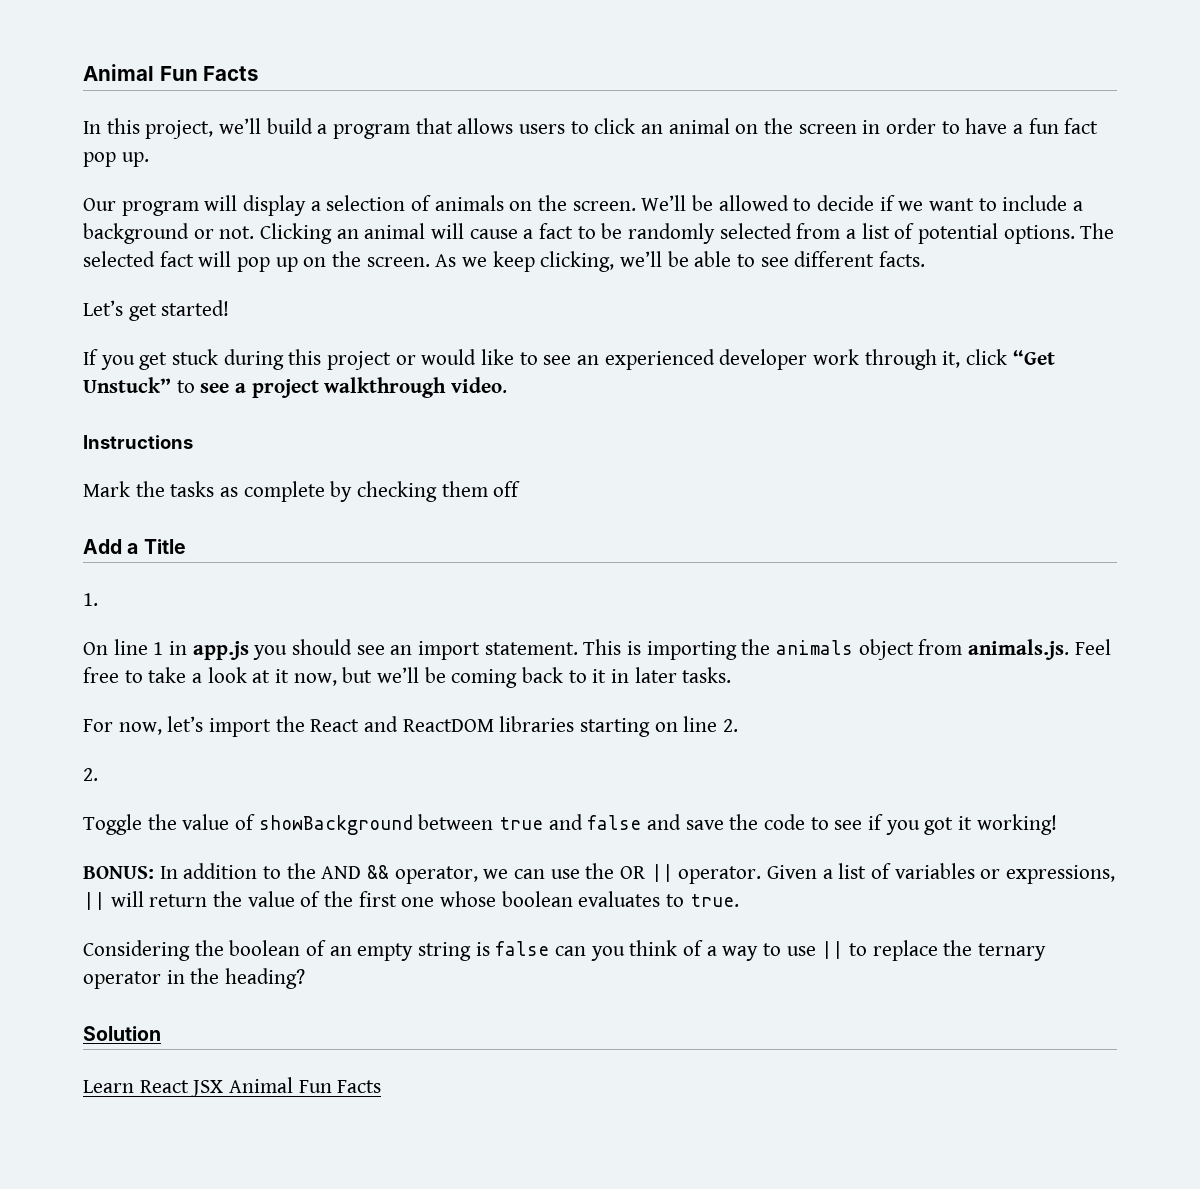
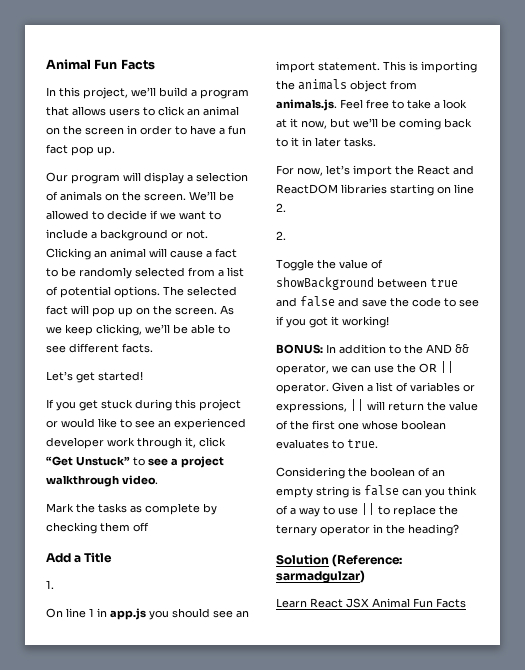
- Instructions
- Solution
+ Solution (Reference: sarmadgulzar)

